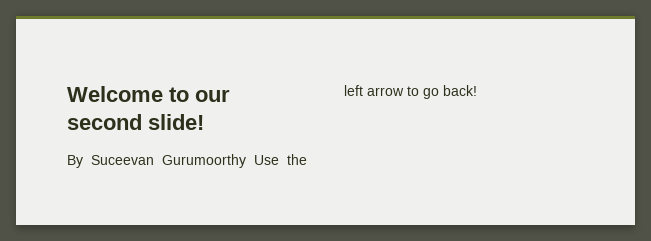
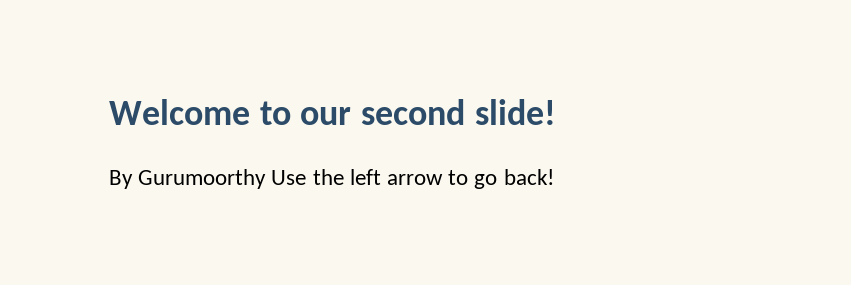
- By Suceevan Gurumoorthy Use the left arrow to go back!
+ By Gurumoorthy Use the left arrow to go back!

